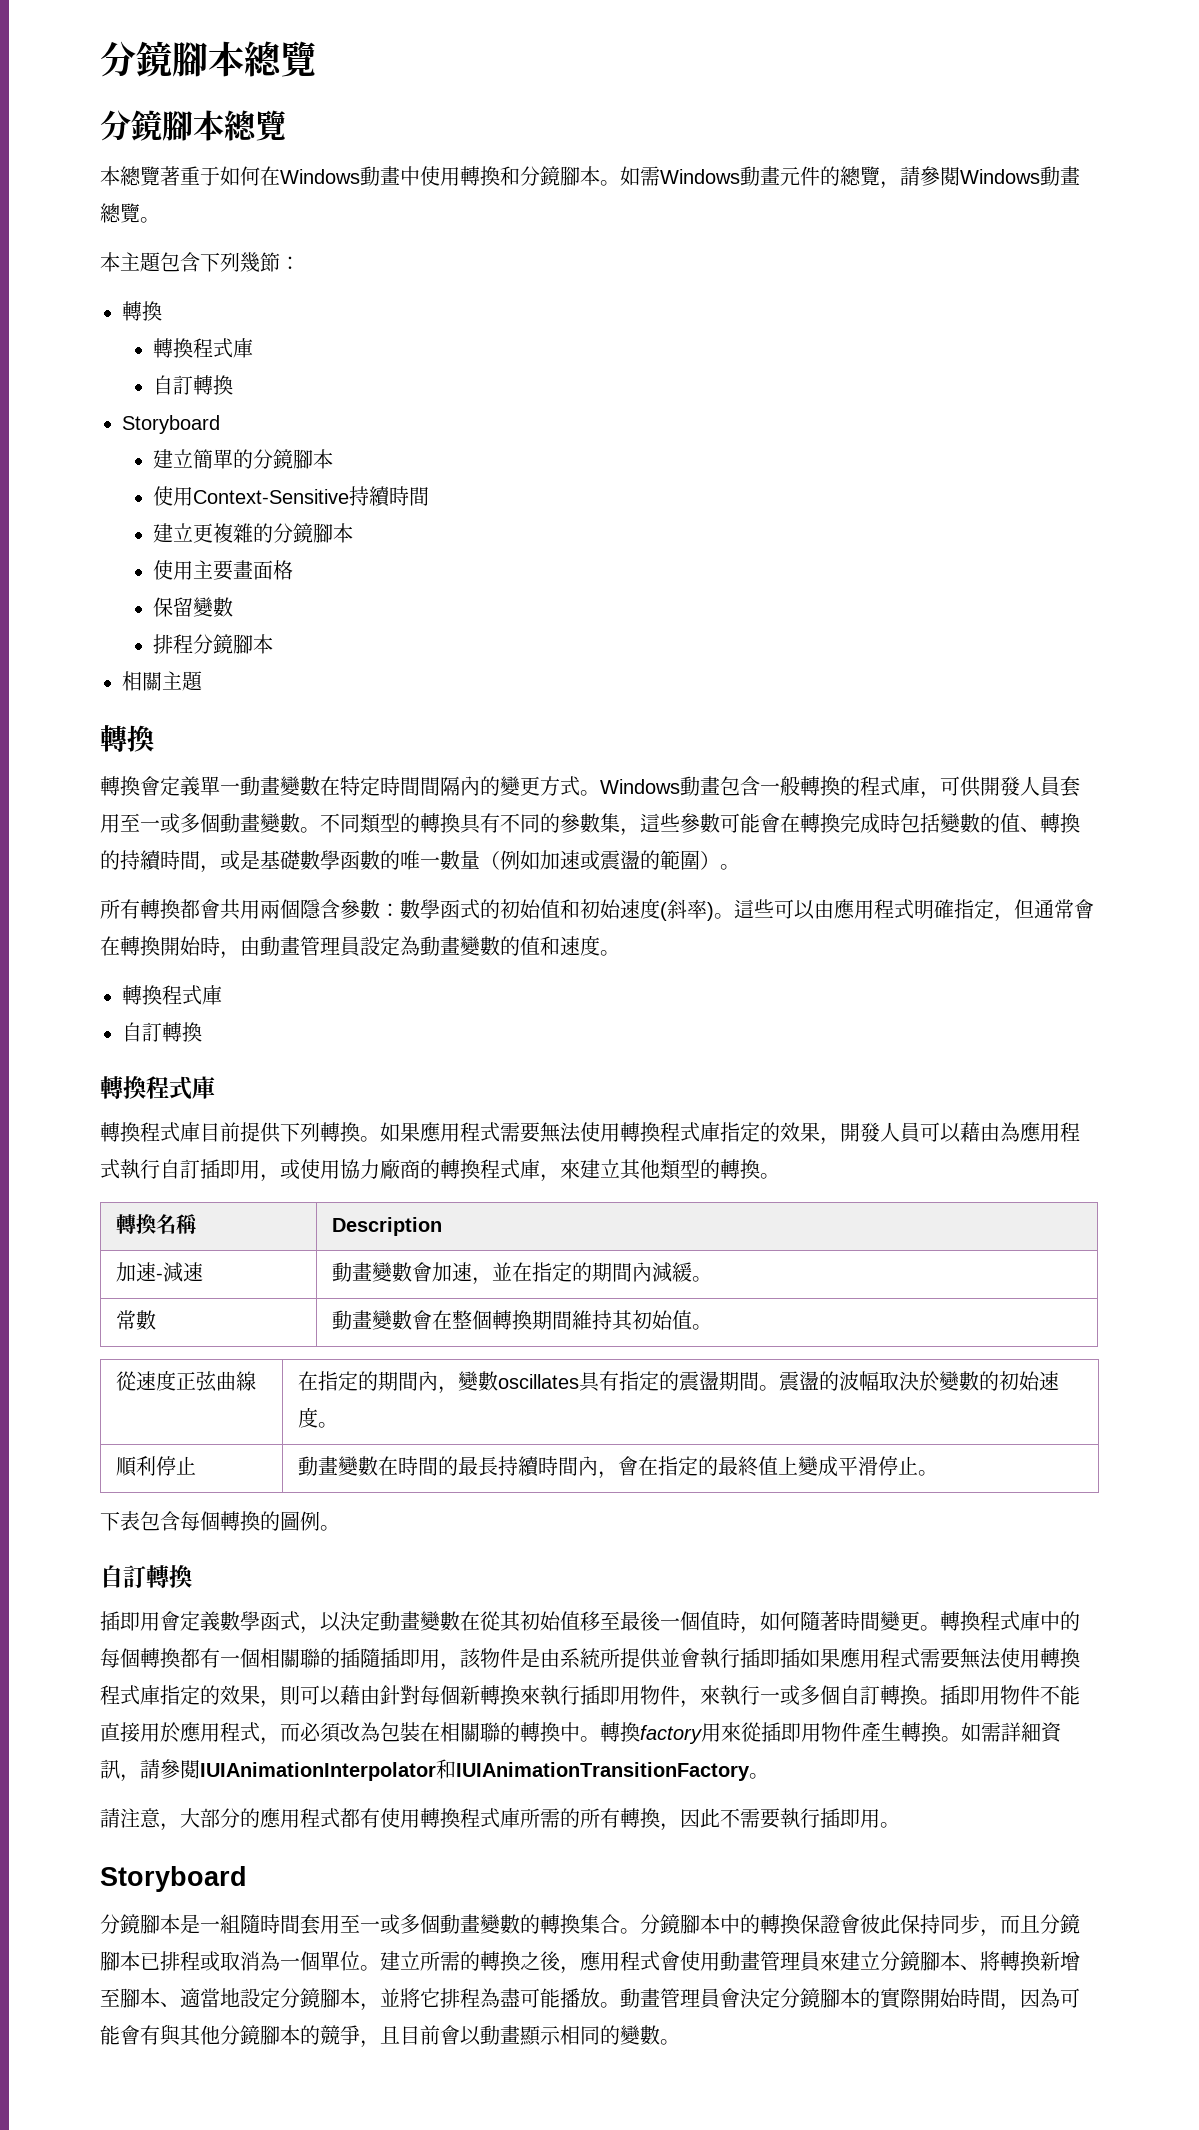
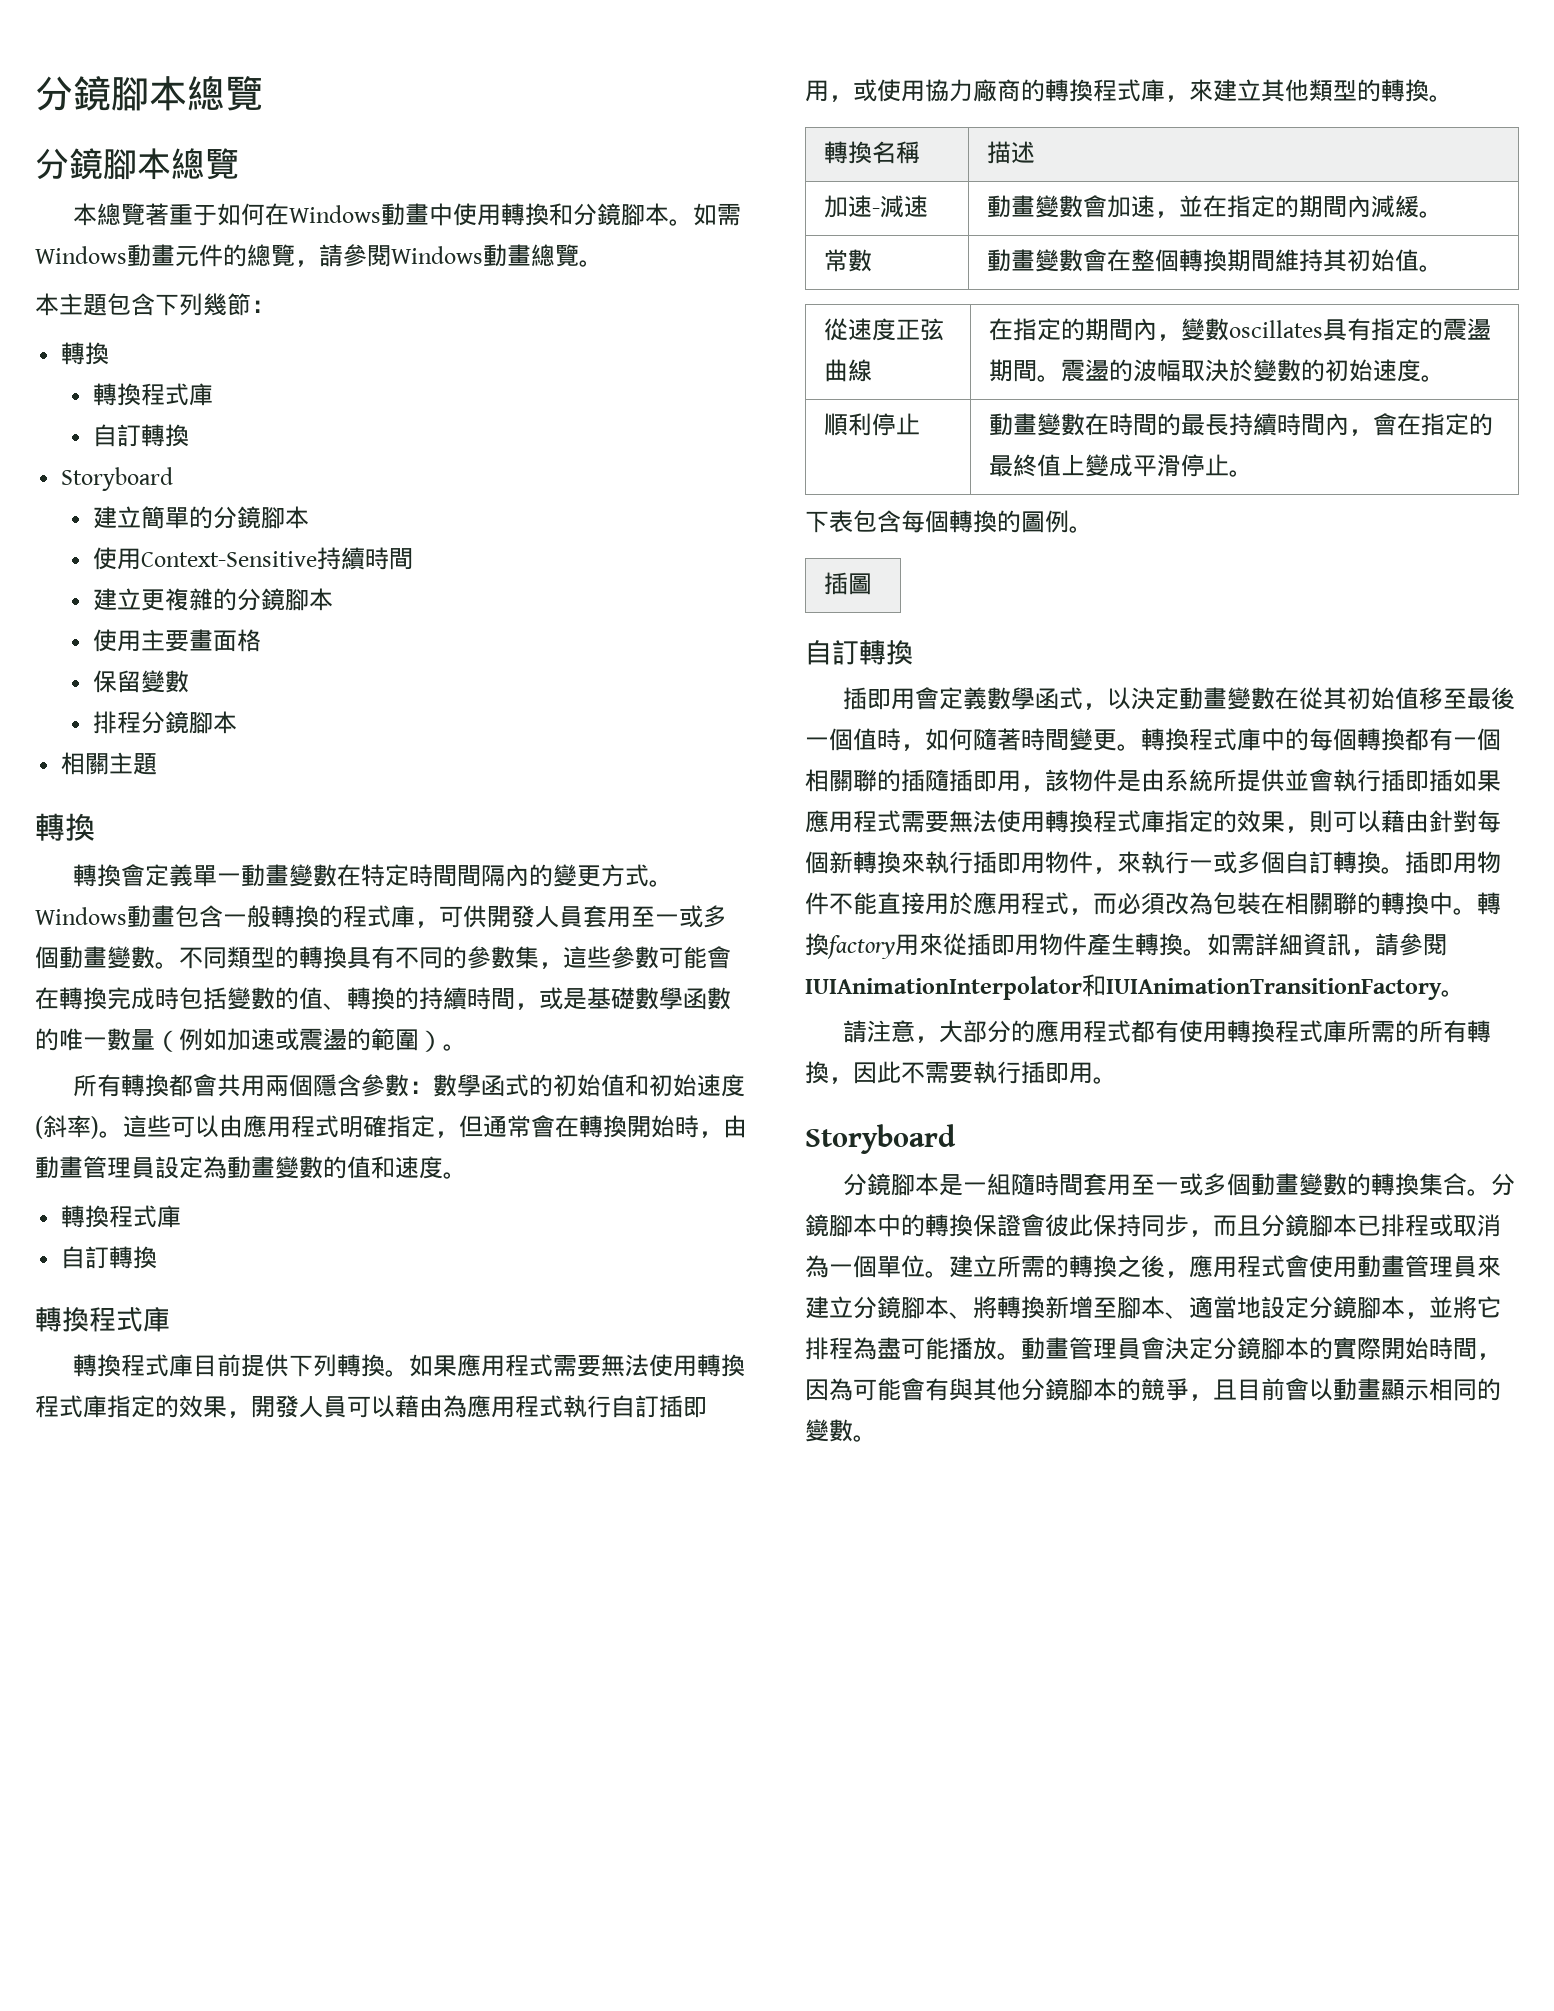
- 轉換名稱 | Description
+ 轉換名稱 | 描述
+ 插圖

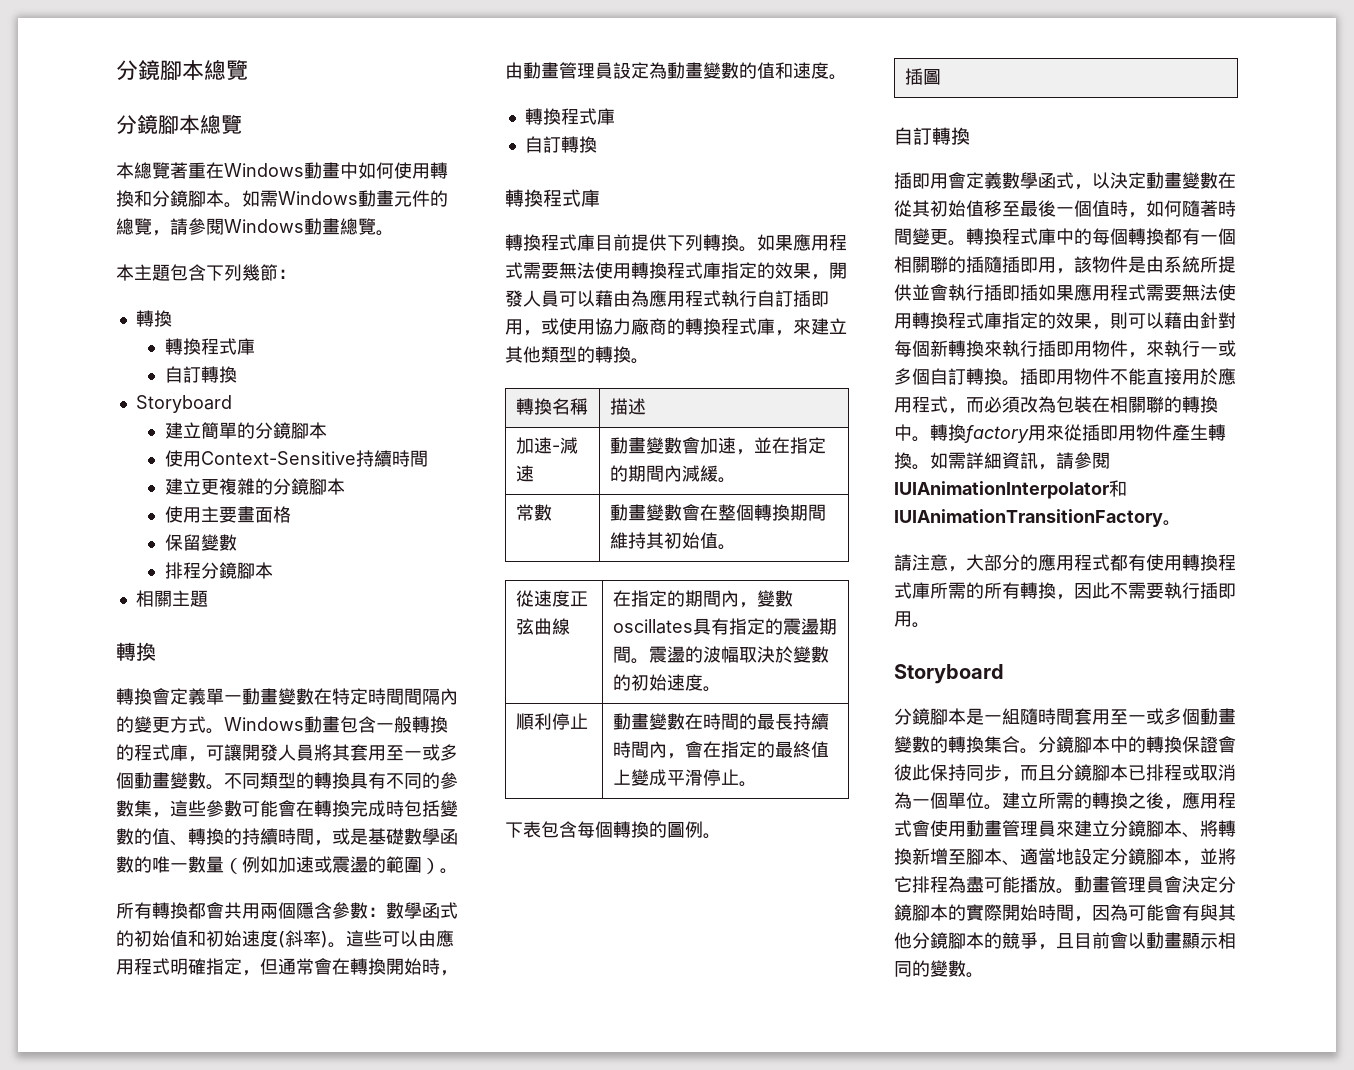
- 本總覽著重于如何在Windows動畫中使用轉換和分鏡腳本。
+ 本總覽著重在Windows動畫中如何使用轉換和分鏡腳本。
- Windows動畫包含一般轉換的程式庫，可供開發人員套用至一或多個動畫變數。
+ Windows動畫包含一般轉換的程式庫，可讓開發人員將其套用至一或多個動畫變數。

